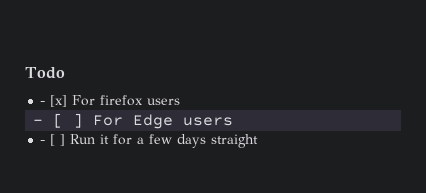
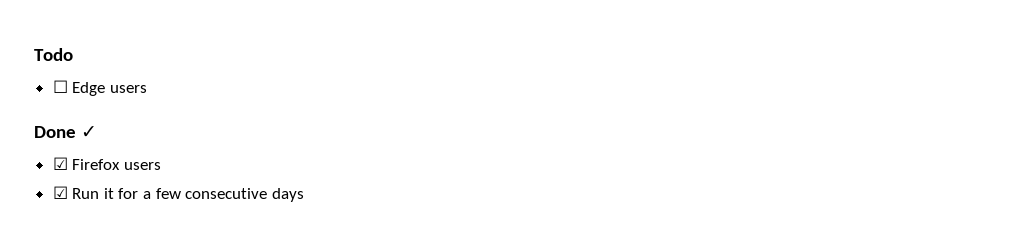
- - [x] For firefox users
- - [ ] For Edge users
- - [ ] Run it for a few days straight
+ ☐ Edge users
+ Done ✓
+ ☑ Firefox users
+ ☑ Run it for a few consecutive days

